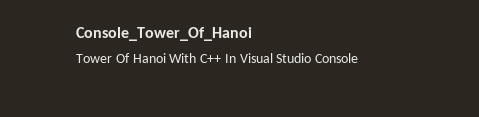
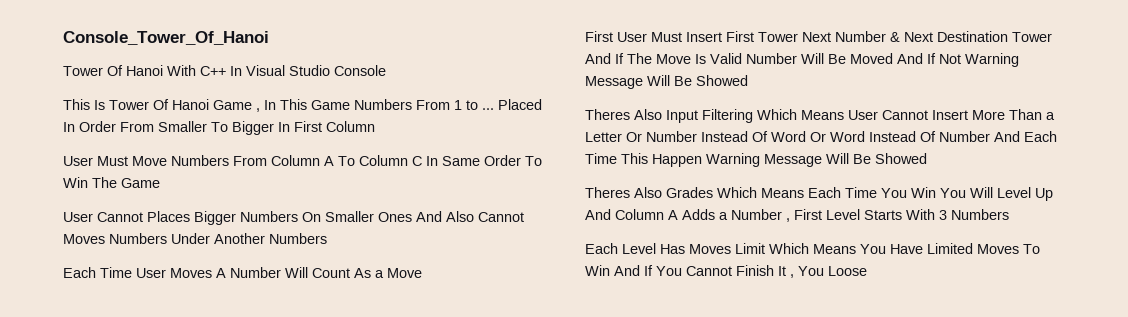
+ This Is Tower Of Hanoi Game , In This Game Numbers From 1 to ... Placed In Order From Smaller To Bigger In First Column
+ User Must Move Numbers From Column A To Column C In Same Order To Win The Game
+ User Cannot Places Bigger Numbers On Smaller Ones And Also Cannot Moves Numbers Under Another Numbers
+ Each Time User Moves A Number Will Count As a Move
+ First User Must Insert First Tower Next Number & Next Destination Tower And If The Move Is Valid Number Will Be Moved And If Not Warning Message Will Be Showed
+ Theres Also Input Filtering Which Means User Cannot Insert More Than a Letter Or Number Instead Of Word Or Word Instead Of Number And Each Time This Happen Warning Message Will Be Showed
+ Theres Also Grades Which Means Each Time You Win You Will Level Up And Column A Adds a Number , First Level Starts With 3 Numbers
+ Each Level Has Moves Limit Which Means You Have Limited Moves To Win And If You Cannot Finish It , You Loose

